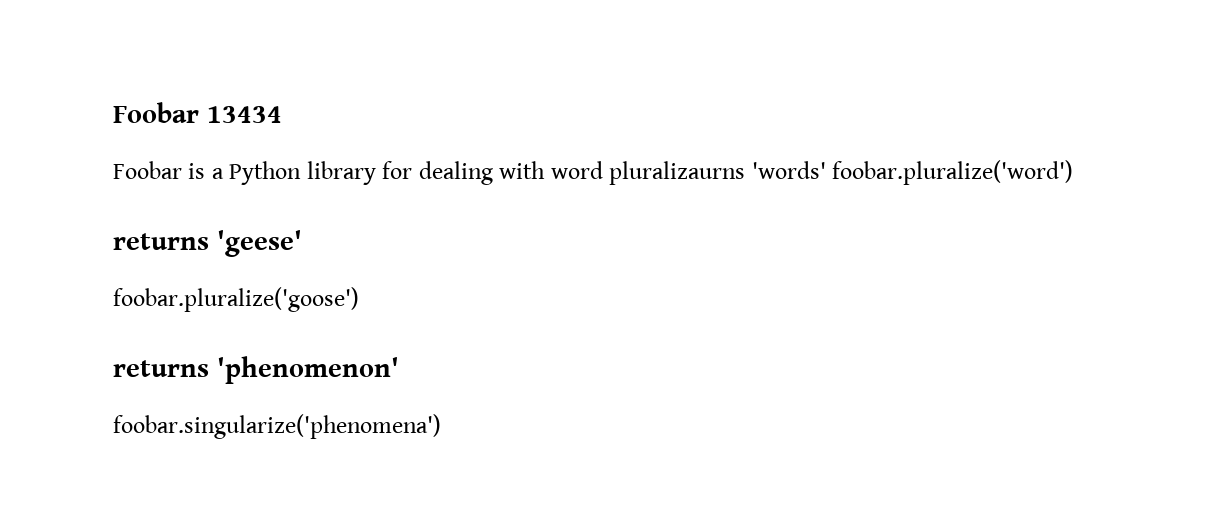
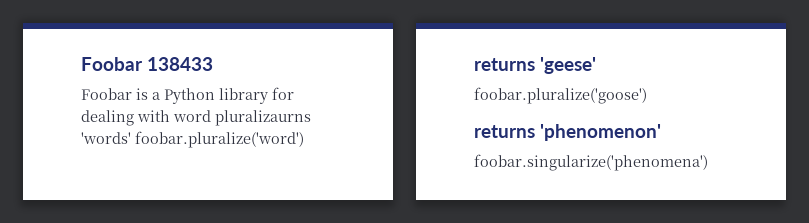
- Foobar 13434
+ Foobar 138433

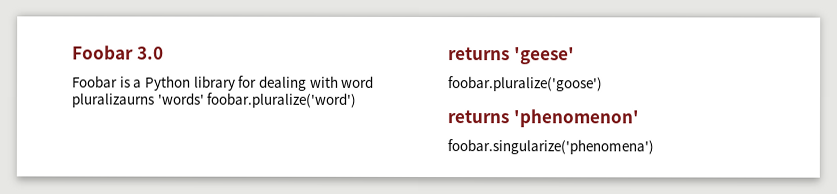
- Foobar 138433
+ Foobar 3.0

